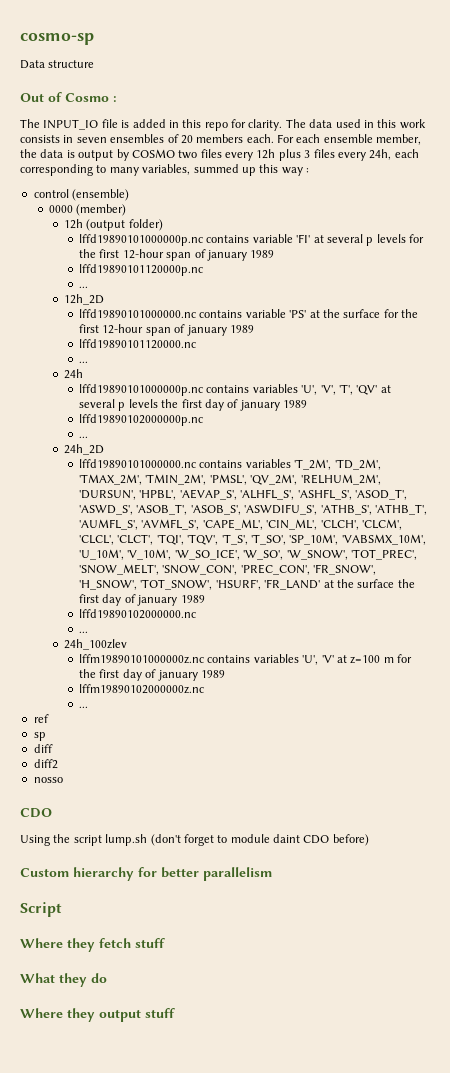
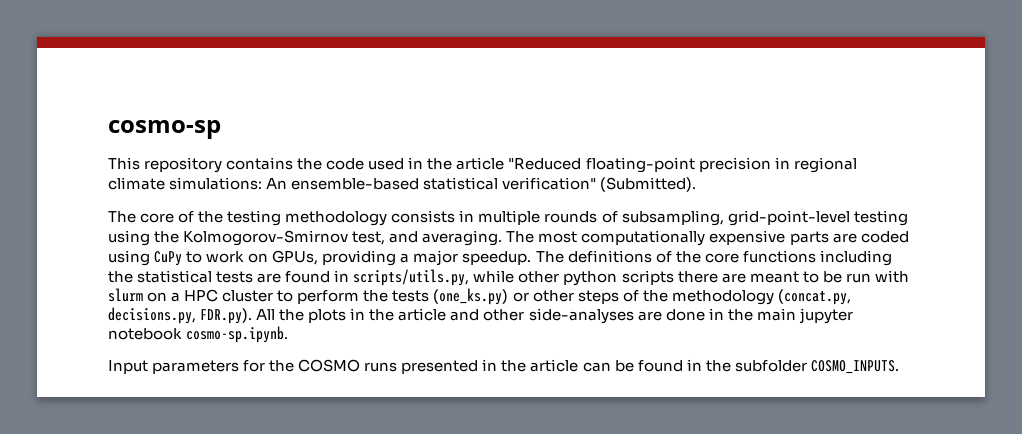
- Data structure
- Out of Cosmo :
- The INPUT_IO file is added in this repo for clarity. The data used in this work consists in seven ensembles of 20 members each. For each ensemble member, the data is output by COSMO two files every 12h plus 3 files every 24h, each corresponding to many variables, summed up this way :
- control (ensemble)
- 0000 (member)
- 12h (output folder)
- lffd19890101000000p.nc contains variable 'FI' at several p levels for the first 12-hour span of january 1989
- lffd19890101120000p.nc
- ...
- 12h_2D
- lffd19890101000000.nc contains variable 'PS' at the surface for the first 12-hour span of january 1989
- lffd19890101120000.nc
- ...
- 24h
- lffd19890101000000p.nc contains variables 'U', 'V', 'T', 'QV' at several p levels the first day of january 1989
- lffd19890102000000p.nc
- ...
- 24h_2D
- lffd19890101000000.nc contains variables 'T_2M', 'TD_2M', 'TMAX_2M', 'TMIN_2M', 'PMSL', 'QV_2M', 'RELHUM_2M', 'DURSUN', 'HPBL', 'AEVAP_S', 'ALHFL_S', 'ASHFL_S', 'ASOD_T', 'ASWD_S', 'ASOB_T', 'ASOB_S', 'ASWDIFU_S', 'ATHB_S', 'ATHB_T', 'AUMFL_S', 'AVMFL_S', 'CAPE_ML', 'CIN_ML', 'CLCH', 'CLCM', 'CLCL', 'CLCT', 'TQI', 'TQV', 'T_S', 'T_SO', 'SP_10M', 'VABSMX_10M', 'U_10M', 'V_10M', 'W_SO_ICE', 'W_SO', 'W_SNOW', 'TOT_PREC', 'SNOW_MELT', 'SNOW_CON', 'PREC_CON', 'FR_SNOW', 'H_SNOW', 'TOT_SNOW', 'HSURF', 'FR_LAND' at the surface the first day of january 1989
- lffd19890102000000.nc
- ...
- 24h_100zlev
- lffm19890101000000z.nc contains variables 'U', 'V' at z=100 m for the first day of january 1989
- lffm19890102000000z.nc
- ...
- ref
- sp
- diff
- diff2
- nosso
- CDO
- Using the script lump.sh (don't forget to module daint CDO before)
- Custom hierarchy for better parallelism
- Script
- Where they fetch stuff
- What they do
- Where they output stuff
+ This repository contains the code used in the article "Reduced floating-point precision in regional climate simulations: An ensemble-based statistical verification" (Submitted).
+ The core of the testing methodology consists in multiple rounds of subsampling, grid-point-level testing using the Kolmogorov-Smirnov test, and averaging. The most computationally expensive parts are coded using CuPy to work on GPUs, providing a major speedup. The definitions of the core functions including the statistical tests are found in scripts/utils.py, while other python scripts there are meant to be run with slurm on a HPC cluster to perform the tests (one_ks.py) or other steps of the methodology (concat.py, decisions.py, FDR.py). All the plots in the article and other side-analyses are done in the main jupyter notebook cosmo-sp.ipynb.
+ Input parameters for the COSMO runs presented in the article can be found in the subfolder COSMO_INPUTS.

